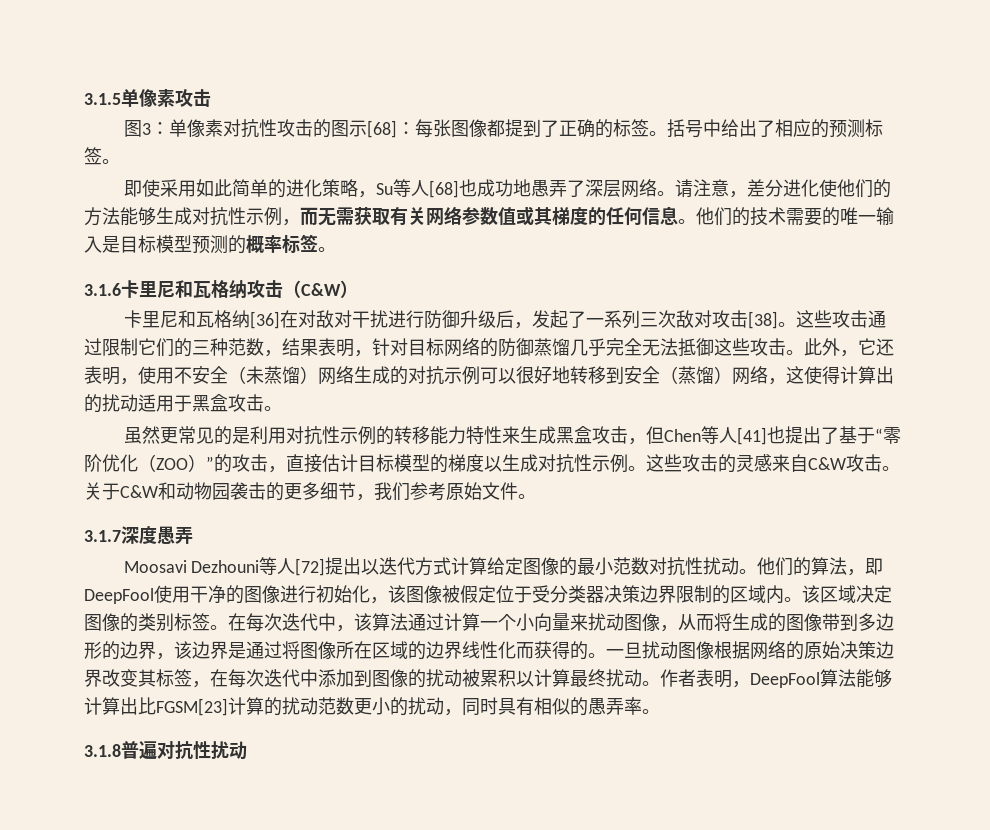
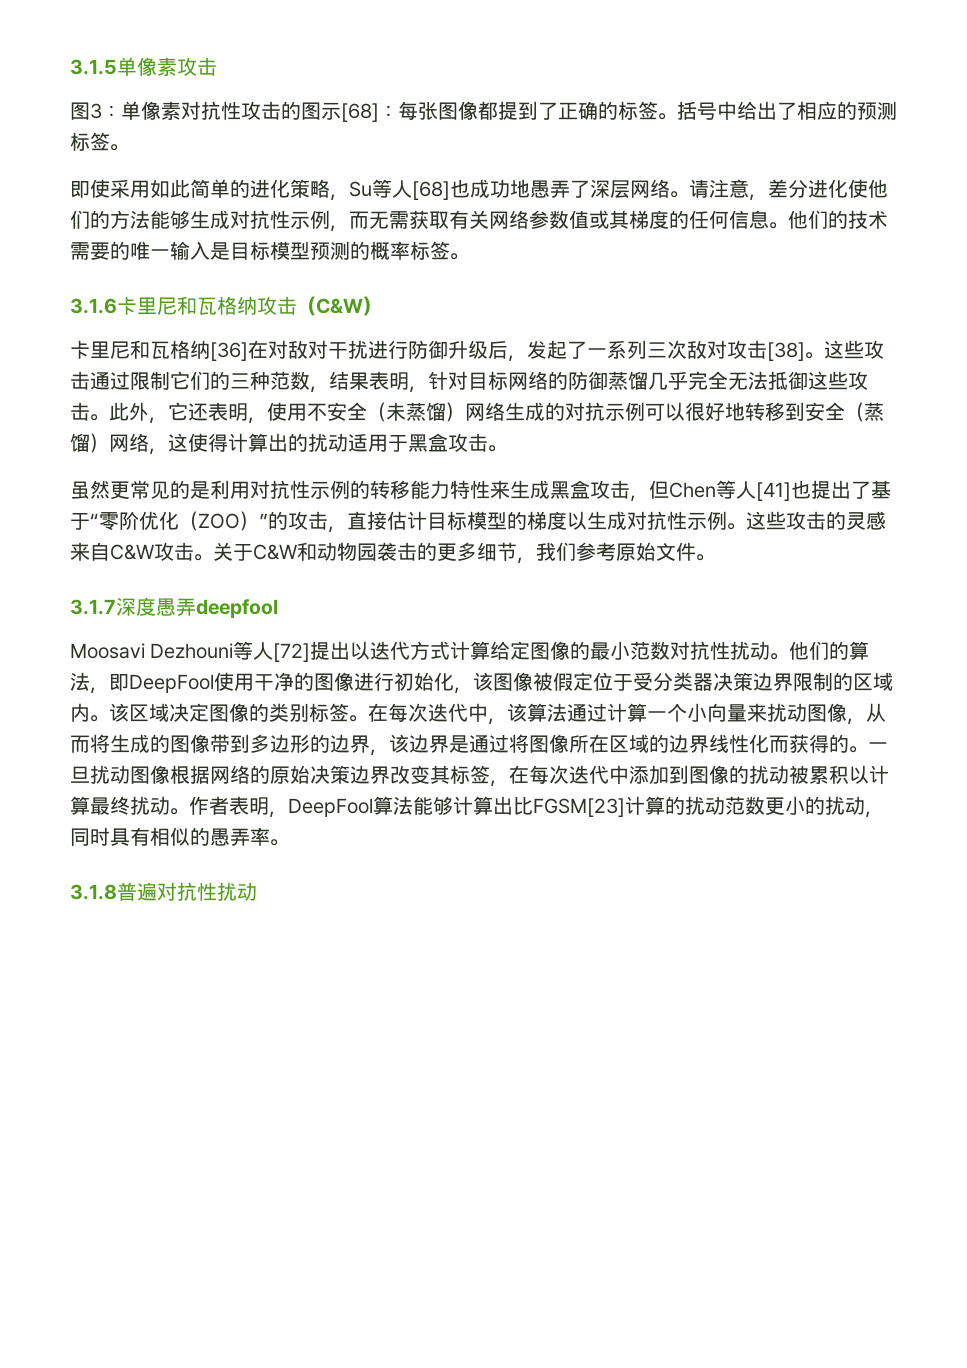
- 3.1.7深度愚弄
+ 3.1.7深度愚弄deepfool

